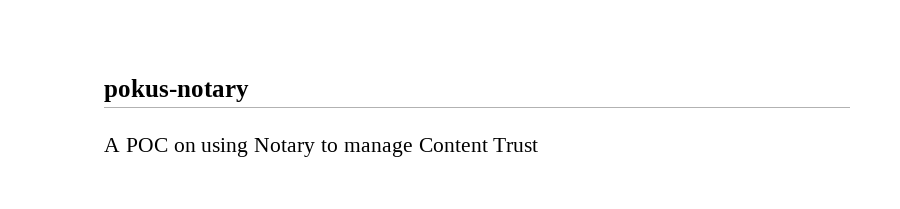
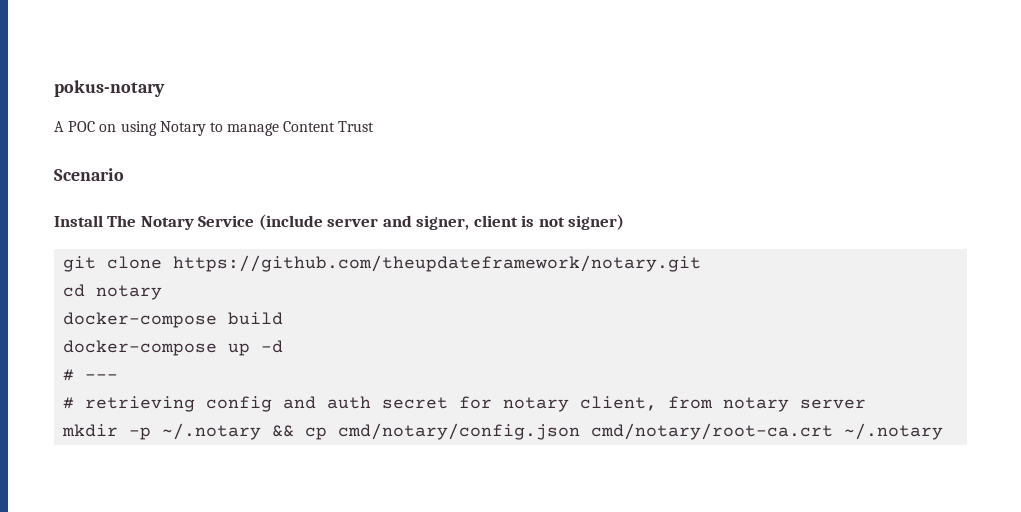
+ Scenario
+ Install The Notary Service (include server and signer, client is not signer)
+ git clone https://github.com/theupdateframework/notary.git
+ cd notary
+ docker-compose build
+ docker-compose up -d
+ # ---
+ # retrieving config and auth secret for notary client, from notary server
+ mkdir -p ~/.notary && cp cmd/notary/config.json cmd/notary/root-ca.crt ~/.notary

